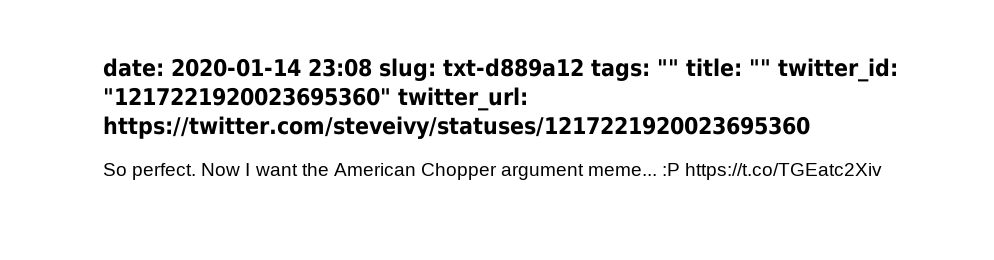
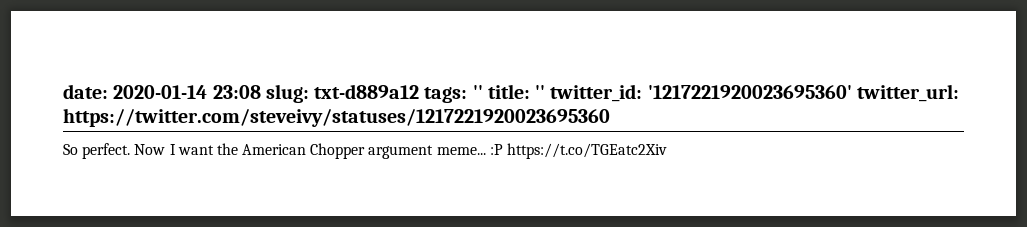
- date: 2020-01-14 23:08 slug: txt-d889a12 tags: "" title: "" twitter_id: "1217221920023695360" twitter_url: https://twitter.com/steveivy/statuses/1217221920023695360
+ date: 2020-01-14 23:08 slug: txt-d889a12 tags: '' title: '' twitter_id: '1217221920023695360' twitter_url: https://twitter.com/steveivy/statuses/1217221920023695360

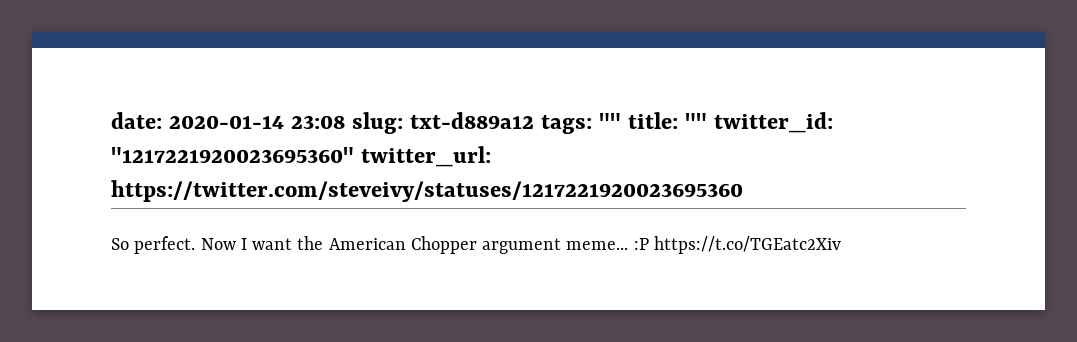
- date: 2020-01-14 23:08 slug: txt-d889a12 tags: '' title: '' twitter_id: '1217221920023695360' twitter_url: https://twitter.com/steveivy/statuses/1217221920023695360
+ date: 2020-01-14 23:08 slug: txt-d889a12 tags: "" title: "" twitter_id: "1217221920023695360" twitter_url: https://twitter.com/steveivy/statuses/1217221920023695360

